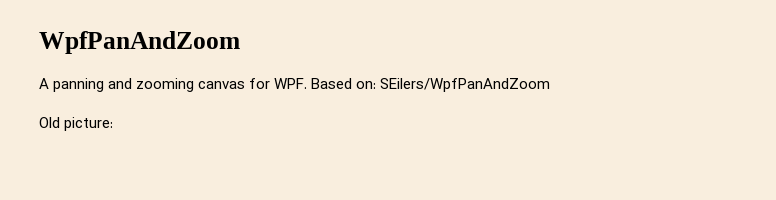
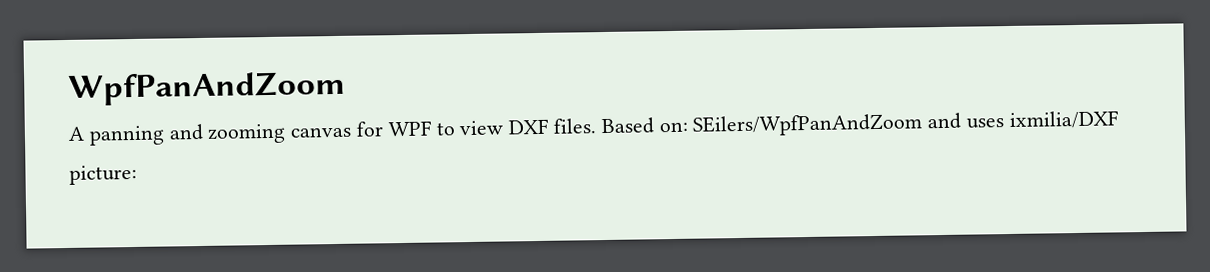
- A panning and zooming canvas for WPF. Based on: SEilers/WpfPanAndZoom
- Old picture:
+ A panning and zooming canvas for WPF to view DXF files. Based on: SEilers/WpfPanAndZoom and uses ixmilia/DXF
+ picture:

